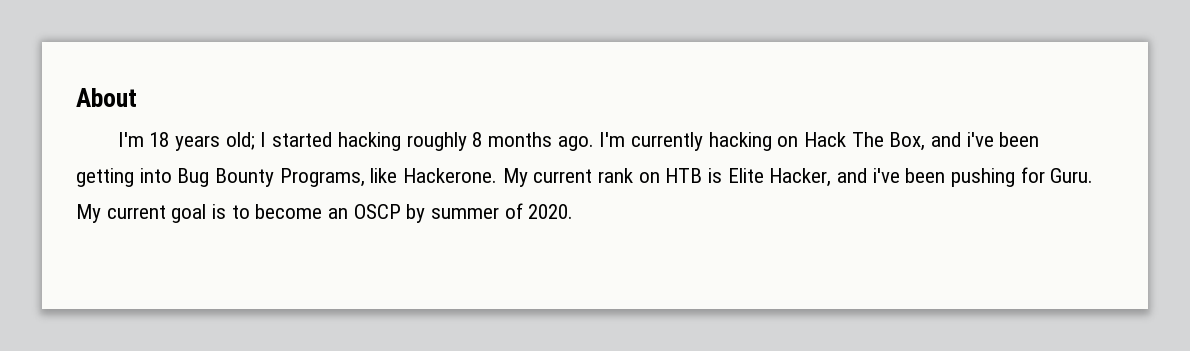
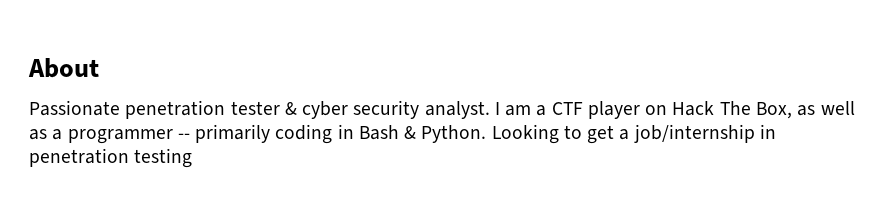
- I'm 18 years old; I started hacking roughly 8 months ago. I'm currently hacking on Hack The Box, and i've been getting into Bug Bounty Programs, like Hackerone. My current rank on HTB is Elite Hacker, and i've been pushing for Guru. My current goal is to become an OSCP by summer of 2020.
+ Passionate penetration tester & cyber security analyst. I am a CTF player on Hack The Box, as well as a programmer -- primarily coding in Bash & Python. Looking to get a job/internship in penetration testing

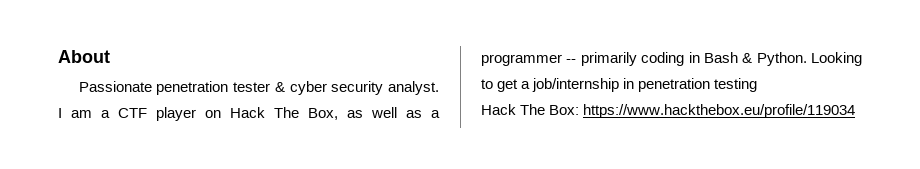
+ Hack The Box: https://www.hackthebox.eu/profile/119034

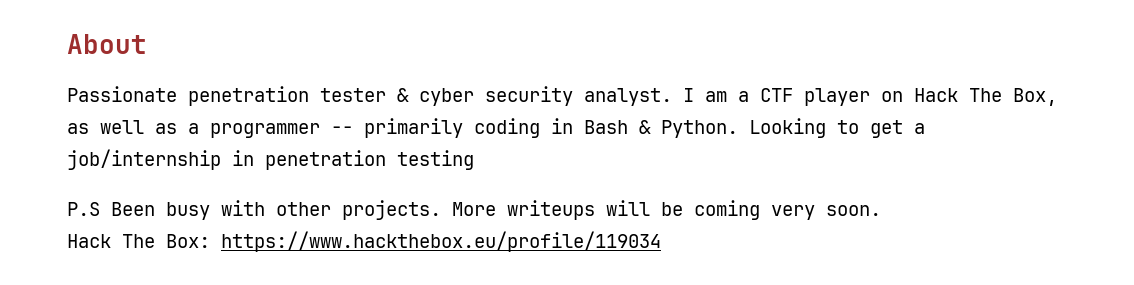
+ P.S Been busy with other projects. More writeups will be coming very soon.

